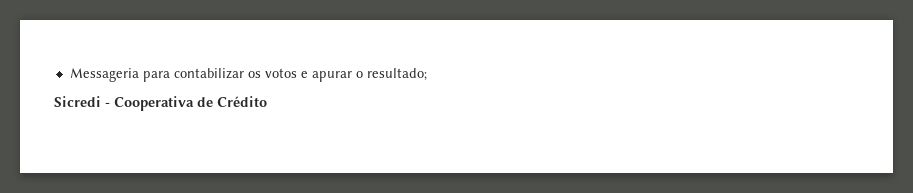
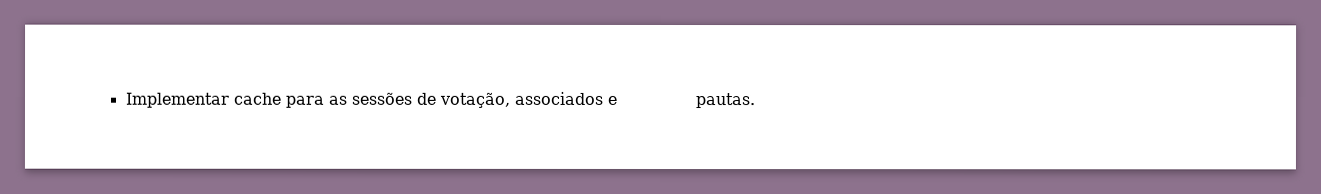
- Messageria para contabilizar os votos e apurar o resultado;
- Sicredi - Cooperativa de Crédito
+ Implementar cache para as sessões de votação, associados e pautas.

